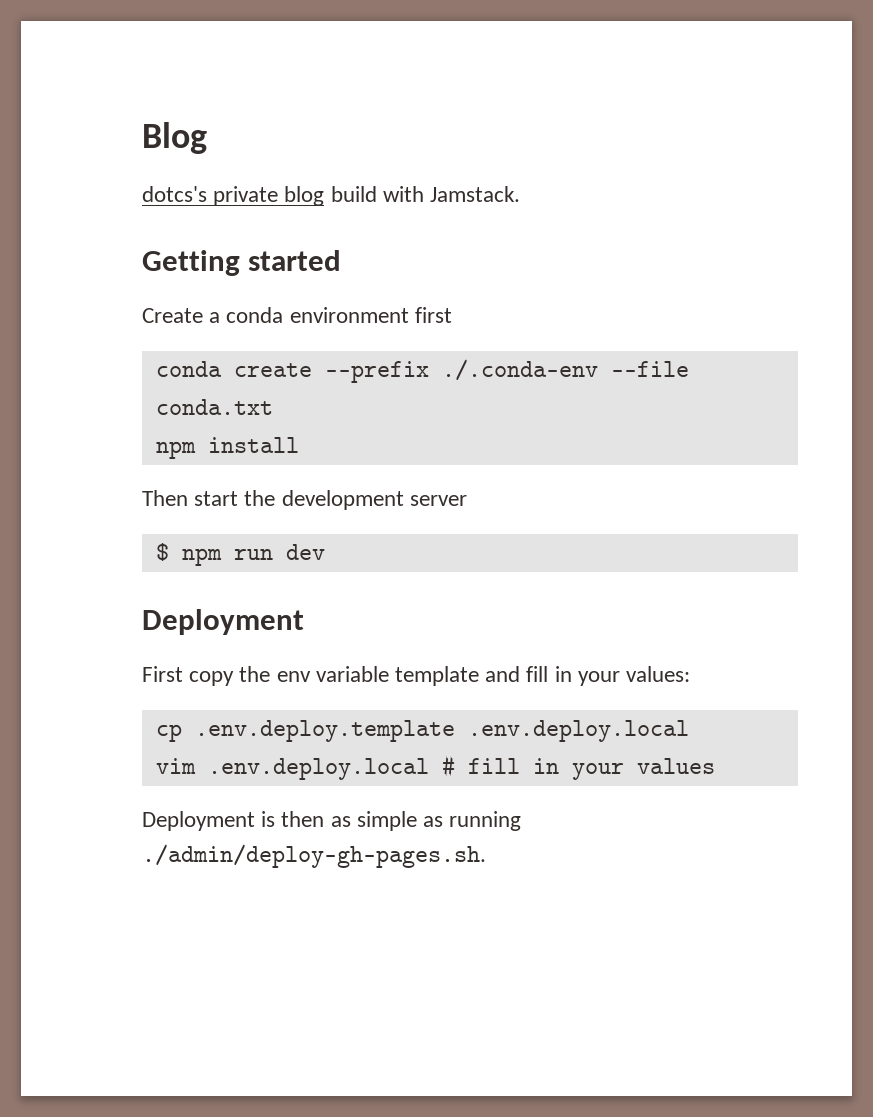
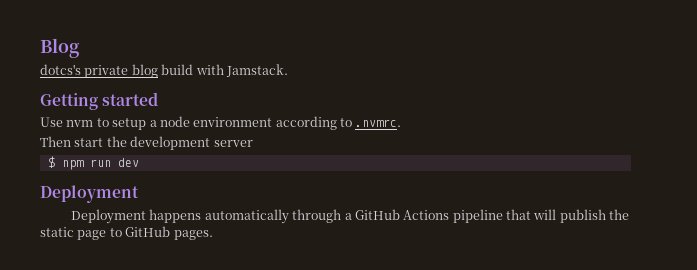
- Create a conda environment first
- conda create --prefix ./.conda-env --file conda.txt
- npm install
+ Use nvm to setup a node environment according to .nvmrc.
- First copy the env variable template and fill in your values:
- cp .env.deploy.template .env.deploy.local
- vim .env.deploy.local # fill in your values
- Deployment is then as simple as running ./admin/deploy-gh-pages.sh.
+ Deployment happens automatically through a GitHub Actions pipeline that will publish the static page to GitHub pages.

